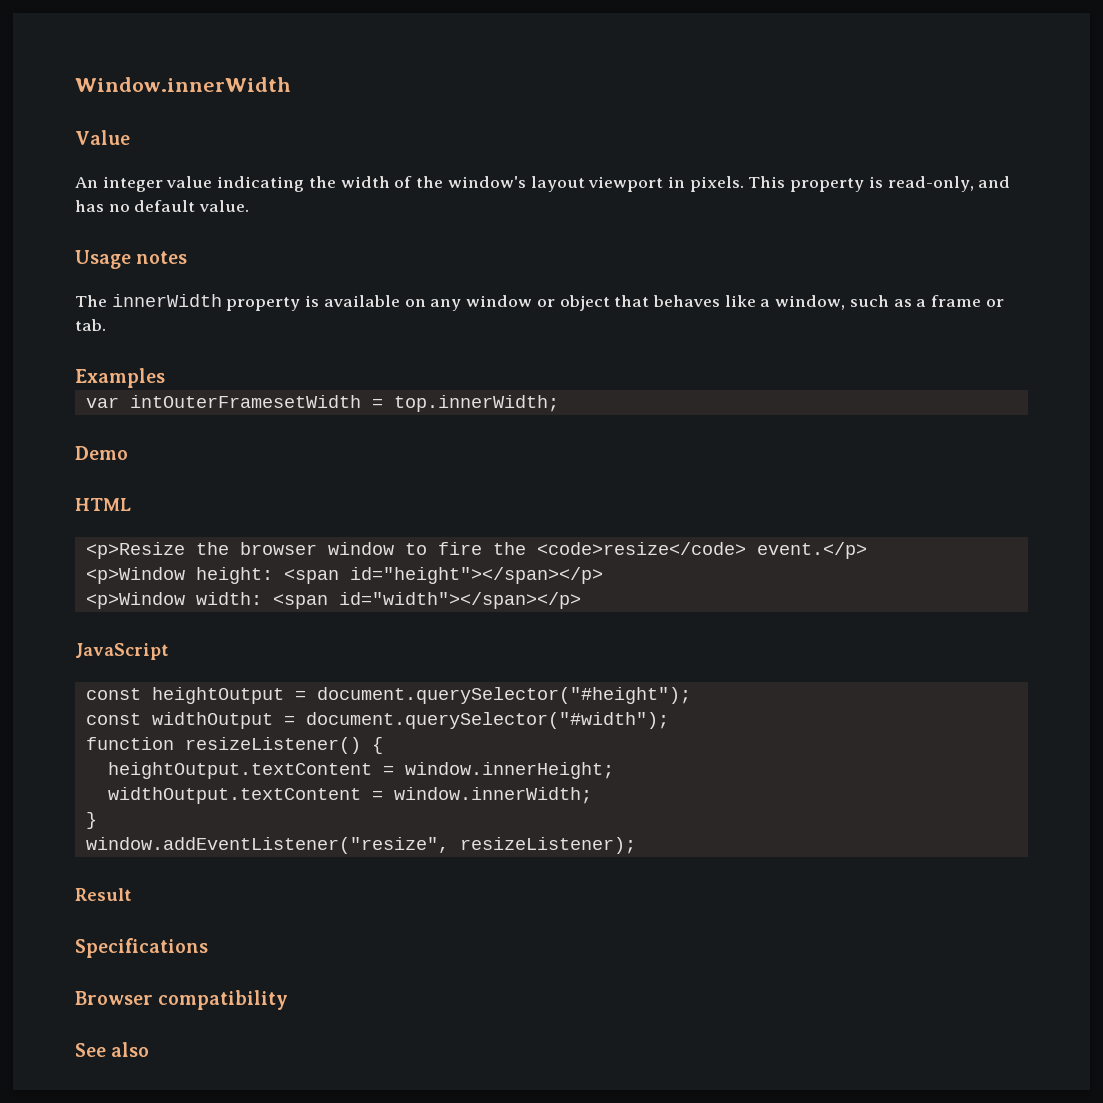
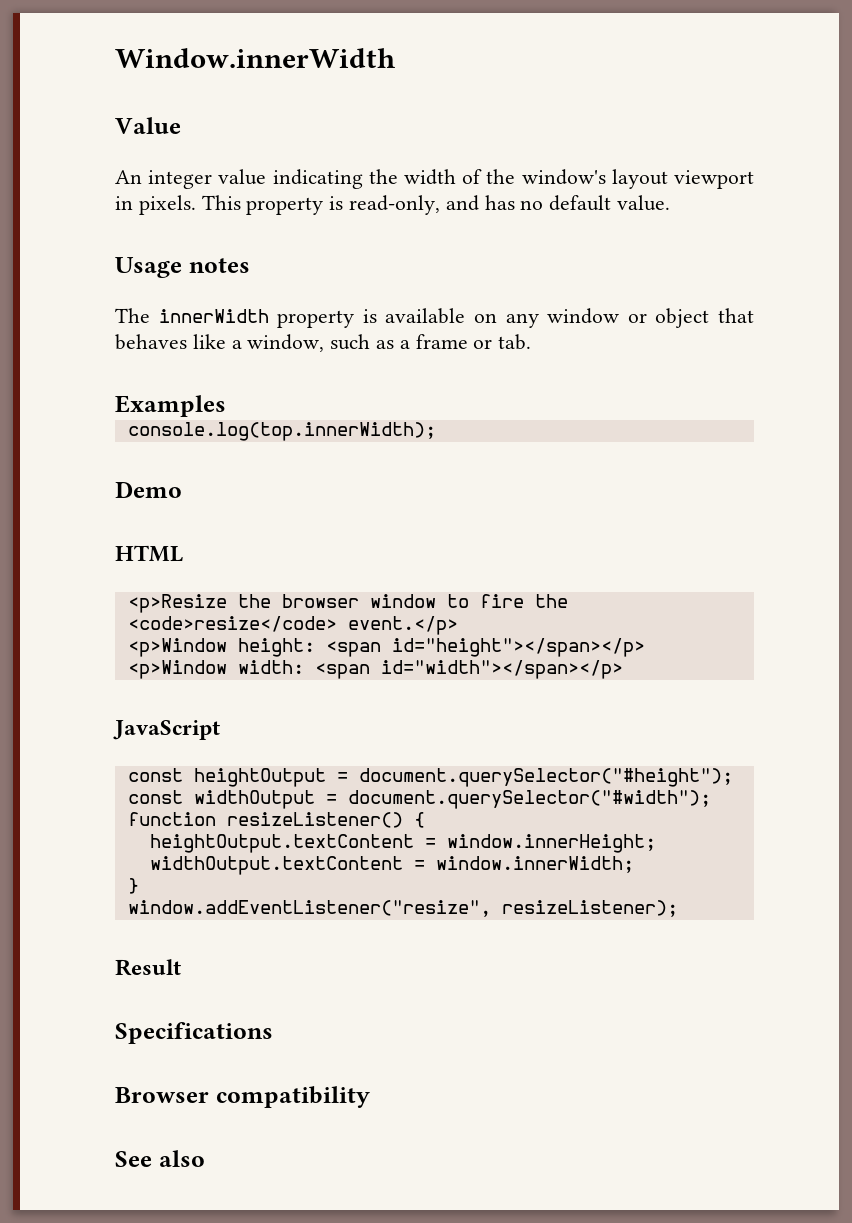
- var intOuterFramesetWidth = top.innerWidth;
+ console.log(top.innerWidth);

